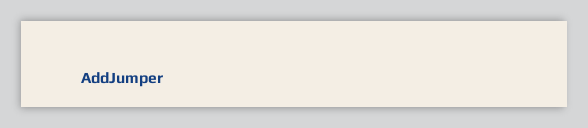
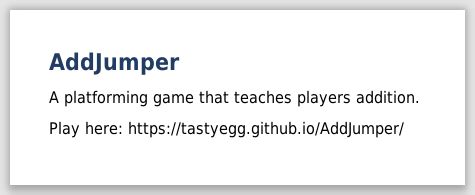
+ A platforming game that teaches players addition.
+ Play here: https://tastyegg.github.io/AddJumper/

